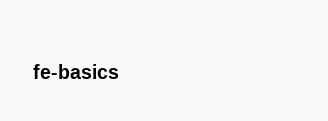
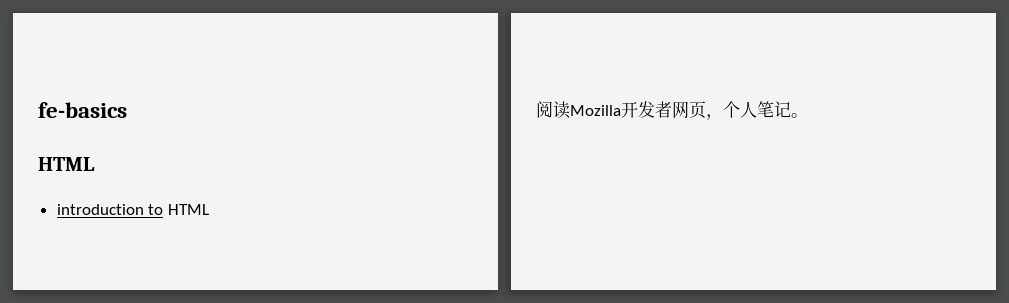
  fe-basics
+ HTML
+ introduction to HTML
+ 阅读Mozilla开发者网页，个人笔记。

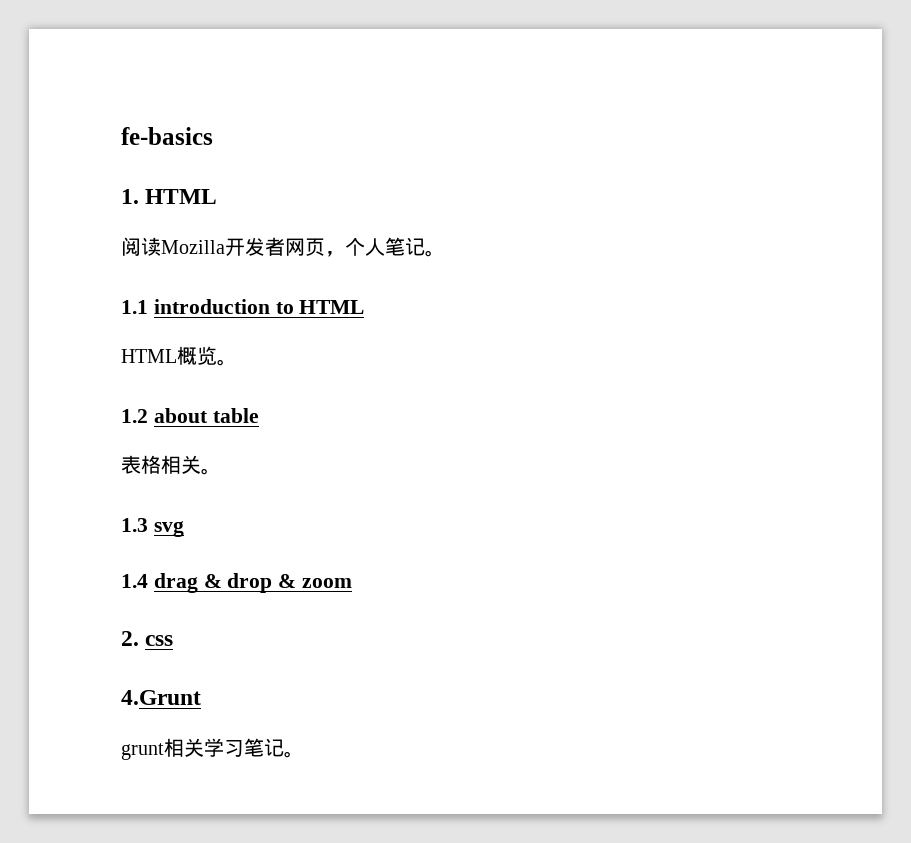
  fe-basics
- HTML
- introduction to HTML
+ 1. HTML
+ 1.1 introduction to HTML
+ HTML概览。
+ 1.2 about table
+ 表格相关。
+ 1.3 svg
+ 1.4 drag & drop & zoom
+ 2. css
+ 4.Grunt
+ grunt相关学习笔记。

